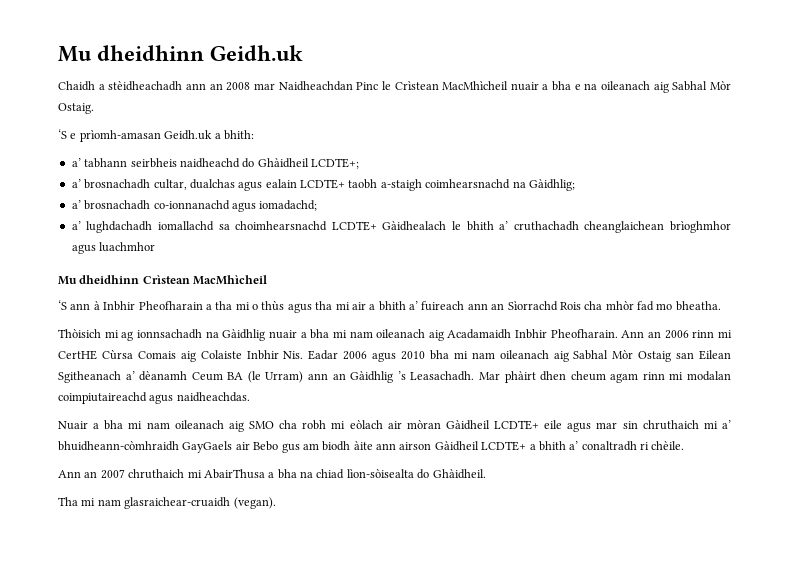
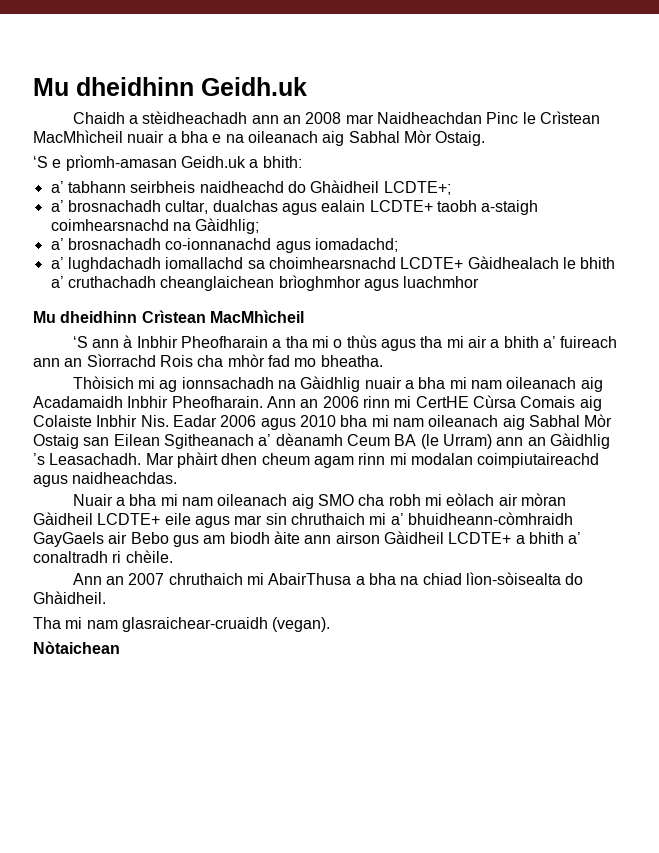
+ Nòtaichean

